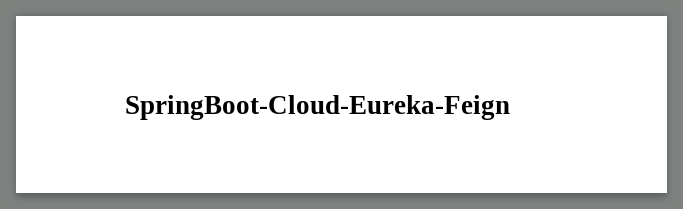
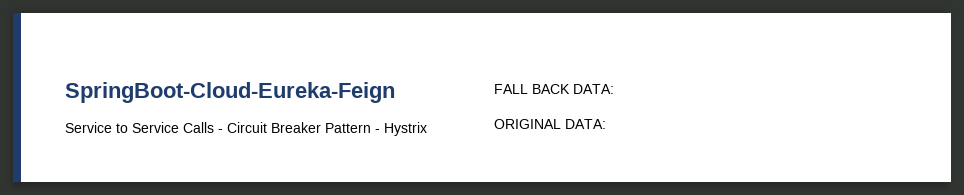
+ Service to Service Calls - Circuit Breaker Pattern - Hystrix
+ FALL BACK DATA:
+ ORIGINAL DATA:

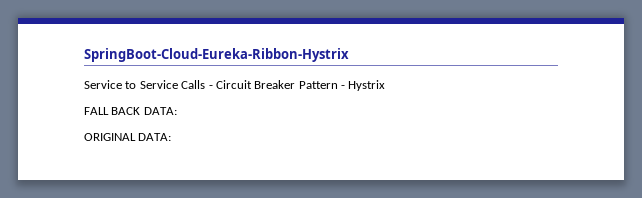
- SpringBoot-Cloud-Eureka-Feign
+ SpringBoot-Cloud-Eureka-Ribbon-Hystrix

